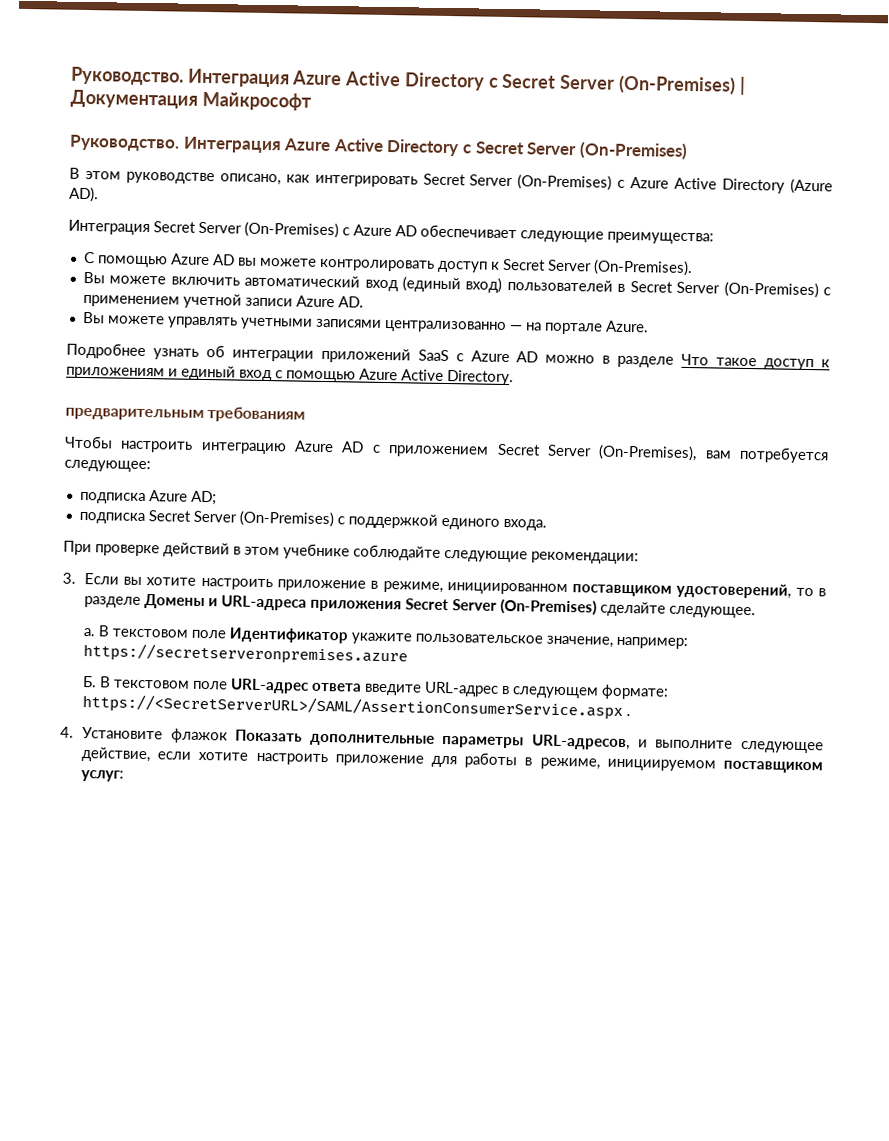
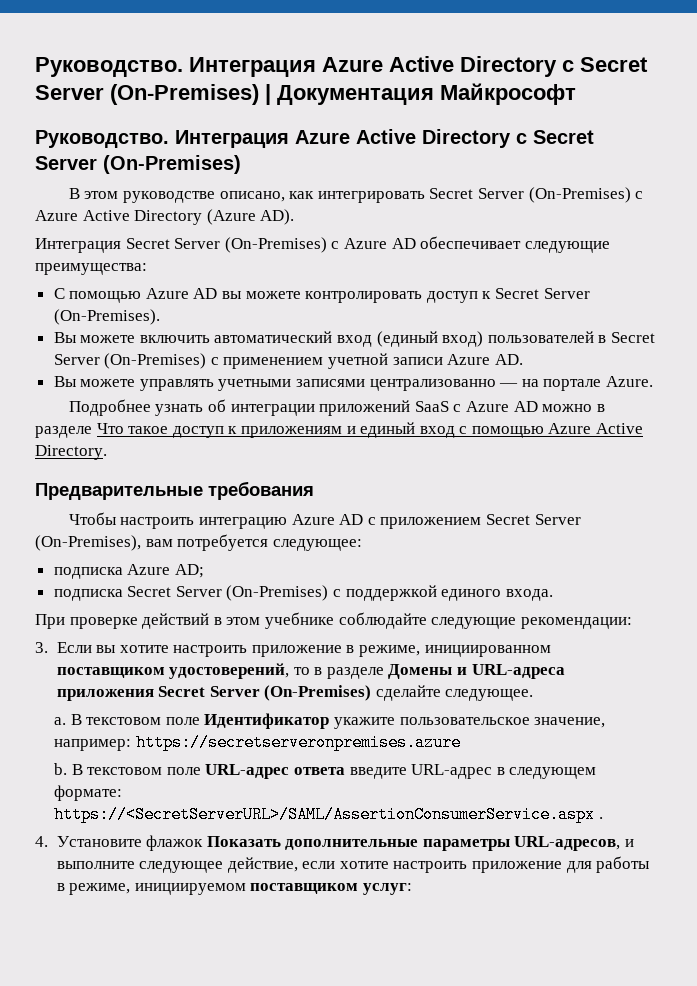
- предварительным требованиям
+ Предварительные требования
- Б. В текстовом поле URL-адрес ответа введите URL-адрес в следующем формате: https://<SecretServerURL>/SAML/AssertionConsumerService.aspx .
+ b. В текстовом поле URL-адрес ответа введите URL-адрес в следующем формате: https://<SecretServerURL>/SAML/AssertionConsumerService.aspx .

